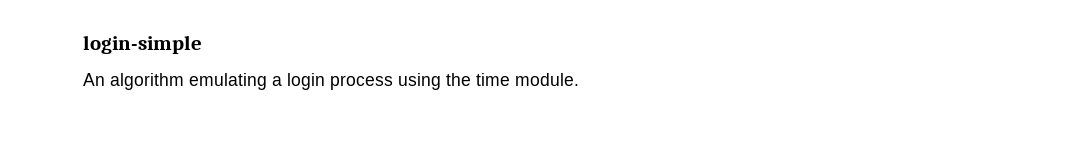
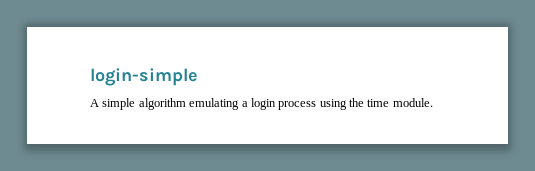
- An algorithm emulating a login process using the time module.
+ A simple algorithm emulating a login process using the time module.

